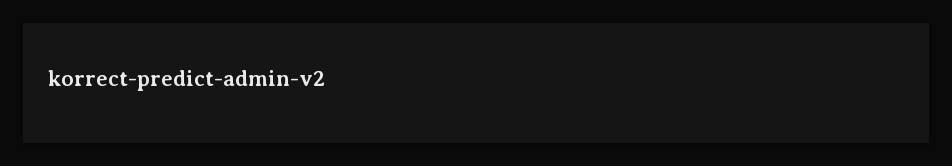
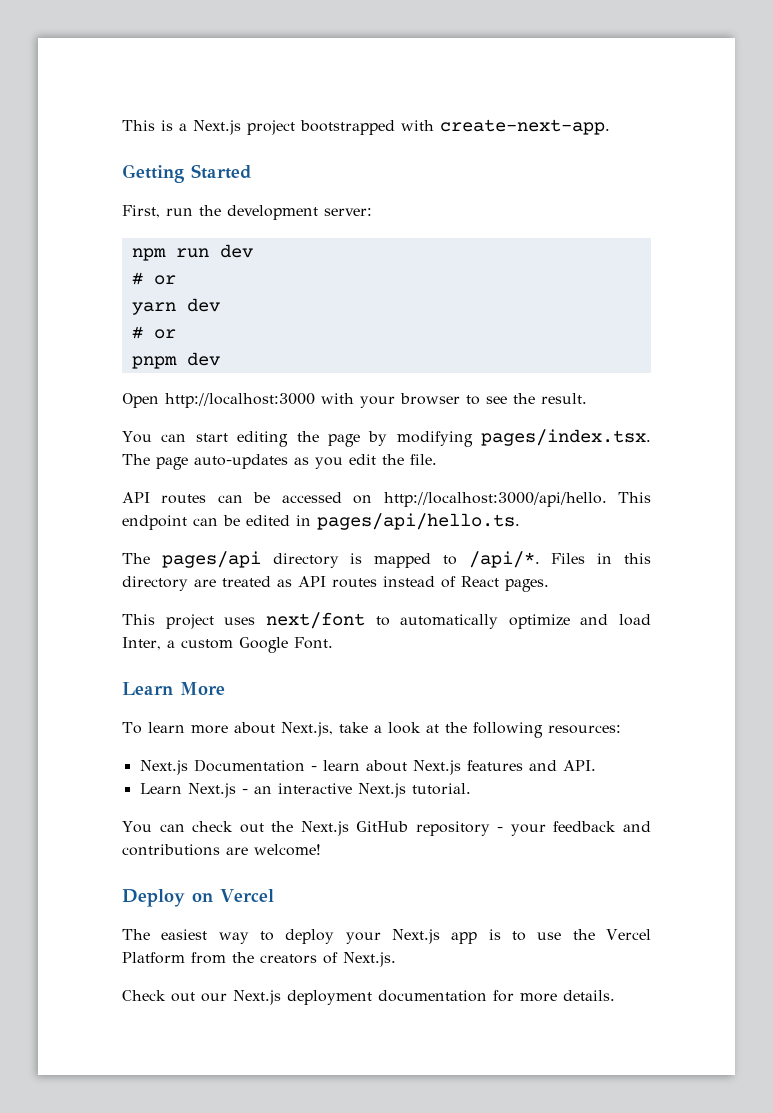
- korrect-predict-admin-v2
+ This is a Next.js project bootstrapped with create-next-app.
+ Getting Started
+ First, run the development server:
+ npm run dev
+ # or
+ yarn dev
+ # or
+ pnpm dev
+ Open http://localhost:3000 with your browser to see the result.
+ You can start editing the page by modifying pages/index.tsx. The page auto-updates as you edit the file.
+ API routes can be accessed on http://localhost:3000/api/hello. This endpoint can be edited in pages/api/hello.ts.
+ The pages/api directory is mapped to /api/*. Files in this directory are treated as API routes instead of React pages.
+ This project uses next/font to automatically optimize and load Inter, a custom Google Font.
+ Learn More
+ To learn more about Next.js, take a look at the following resources:
+ Next.js Documentation - learn about Next.js features and API.
+ Learn Next.js - an interactive Next.js tutorial.
+ You can check out the Next.js GitHub repository - your feedback and contributions are welcome!
+ Deploy on Vercel
+ The easiest way to deploy your Next.js app is to use the Vercel Platform from the creators of Next.js.
+ Check out our Next.js deployment documentation for more details.

